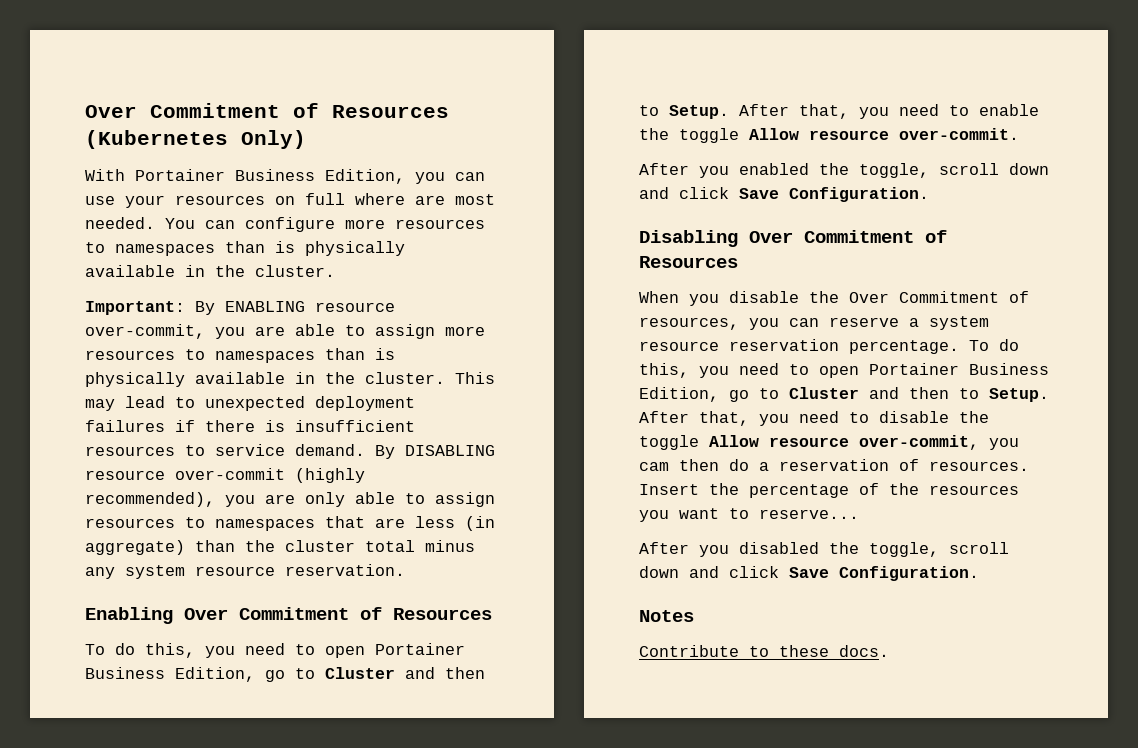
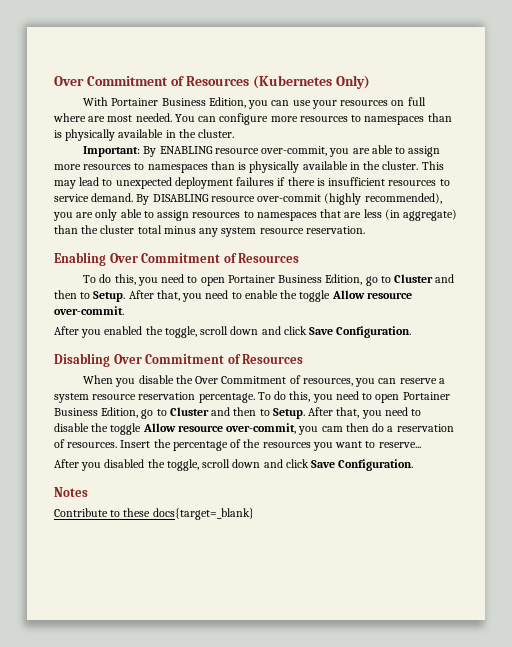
- Contribute to these docs.
+ Contribute to these docs{target=_blank}

